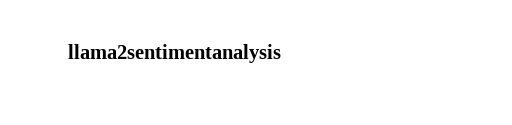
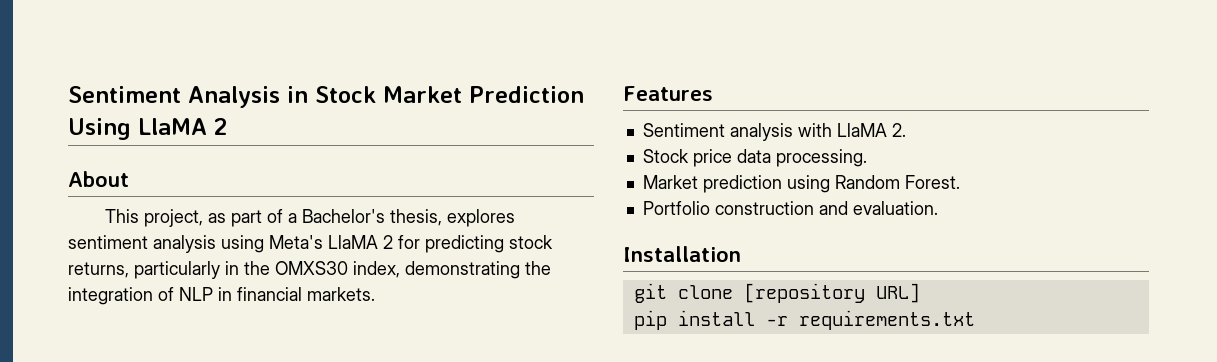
- llama2sentimentanalysis
+ Sentiment Analysis in Stock Market Prediction Using LlaMA 2
+ About
+ This project, as part of a Bachelor's thesis, explores sentiment analysis using Meta's LlaMA 2 for predicting stock returns, particularly in the OMXS30 index, demonstrating the integration of NLP in financial markets.
+ Features
+ Sentiment analysis with LlaMA 2.
+ Stock price data processing.
+ Market prediction using Random Forest.
+ Portfolio construction and evaluation.
+ Installation
+ git clone [repository URL]
+ pip install -r requirements.txt

